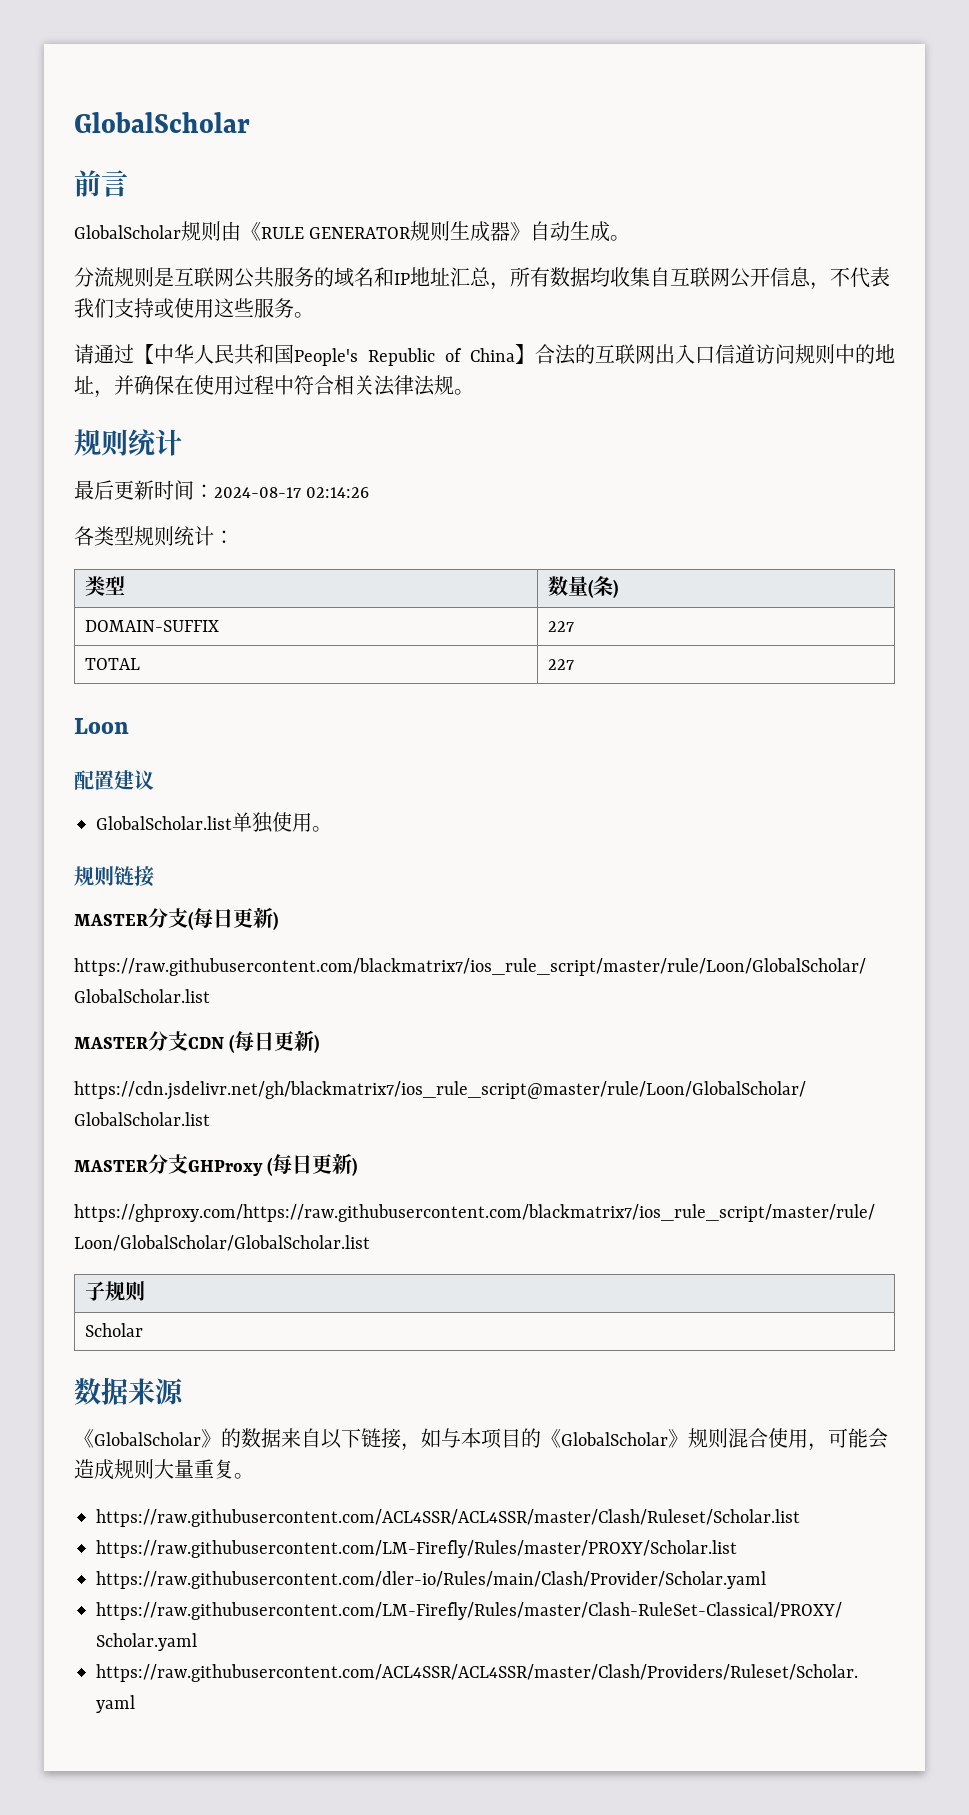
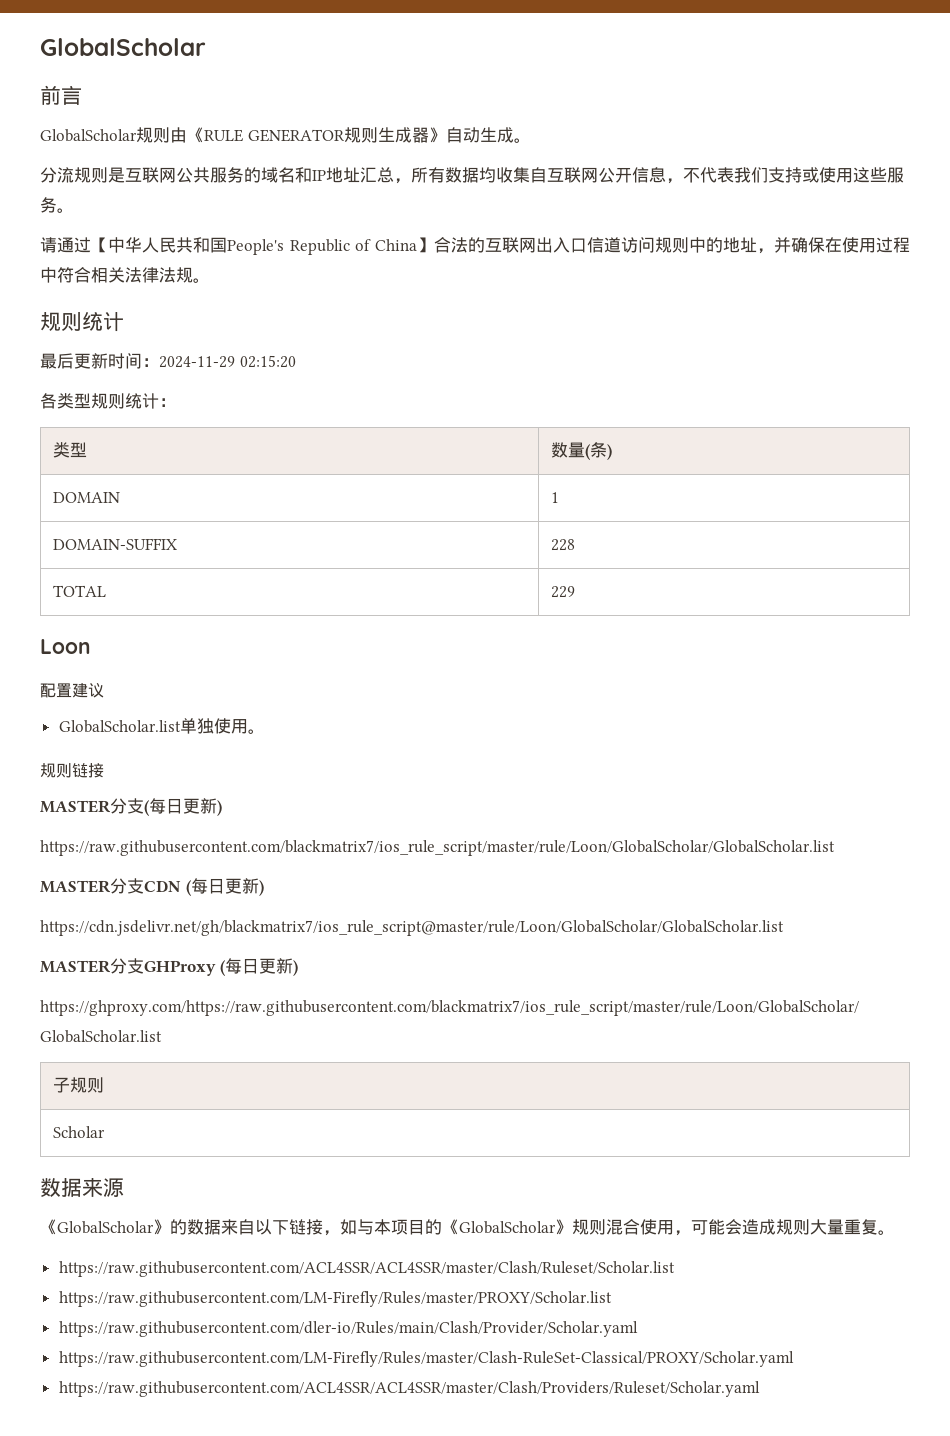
- 最后更新时间：2024-08-17 02:14:26
+ 最后更新时间：2024-11-29 02:15:20
+ DOMAIN | 1
- DOMAIN-SUFFIX | 227
+ DOMAIN-SUFFIX | 228
- TOTAL | 227
+ TOTAL | 229

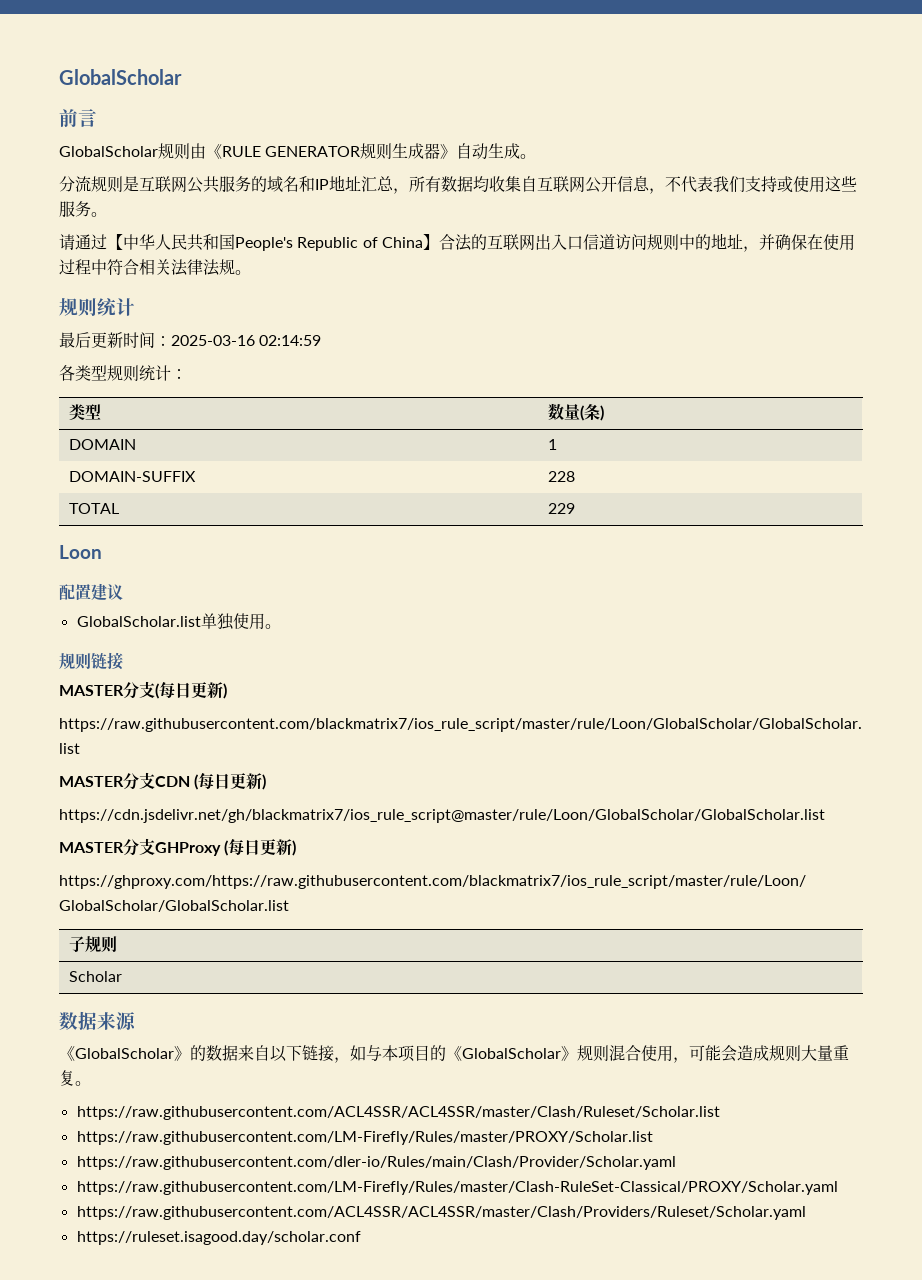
- 最后更新时间：2024-11-29 02:15:20
+ 最后更新时间：2025-03-16 02:14:59
+ https://ruleset.isagood.day/scholar.conf

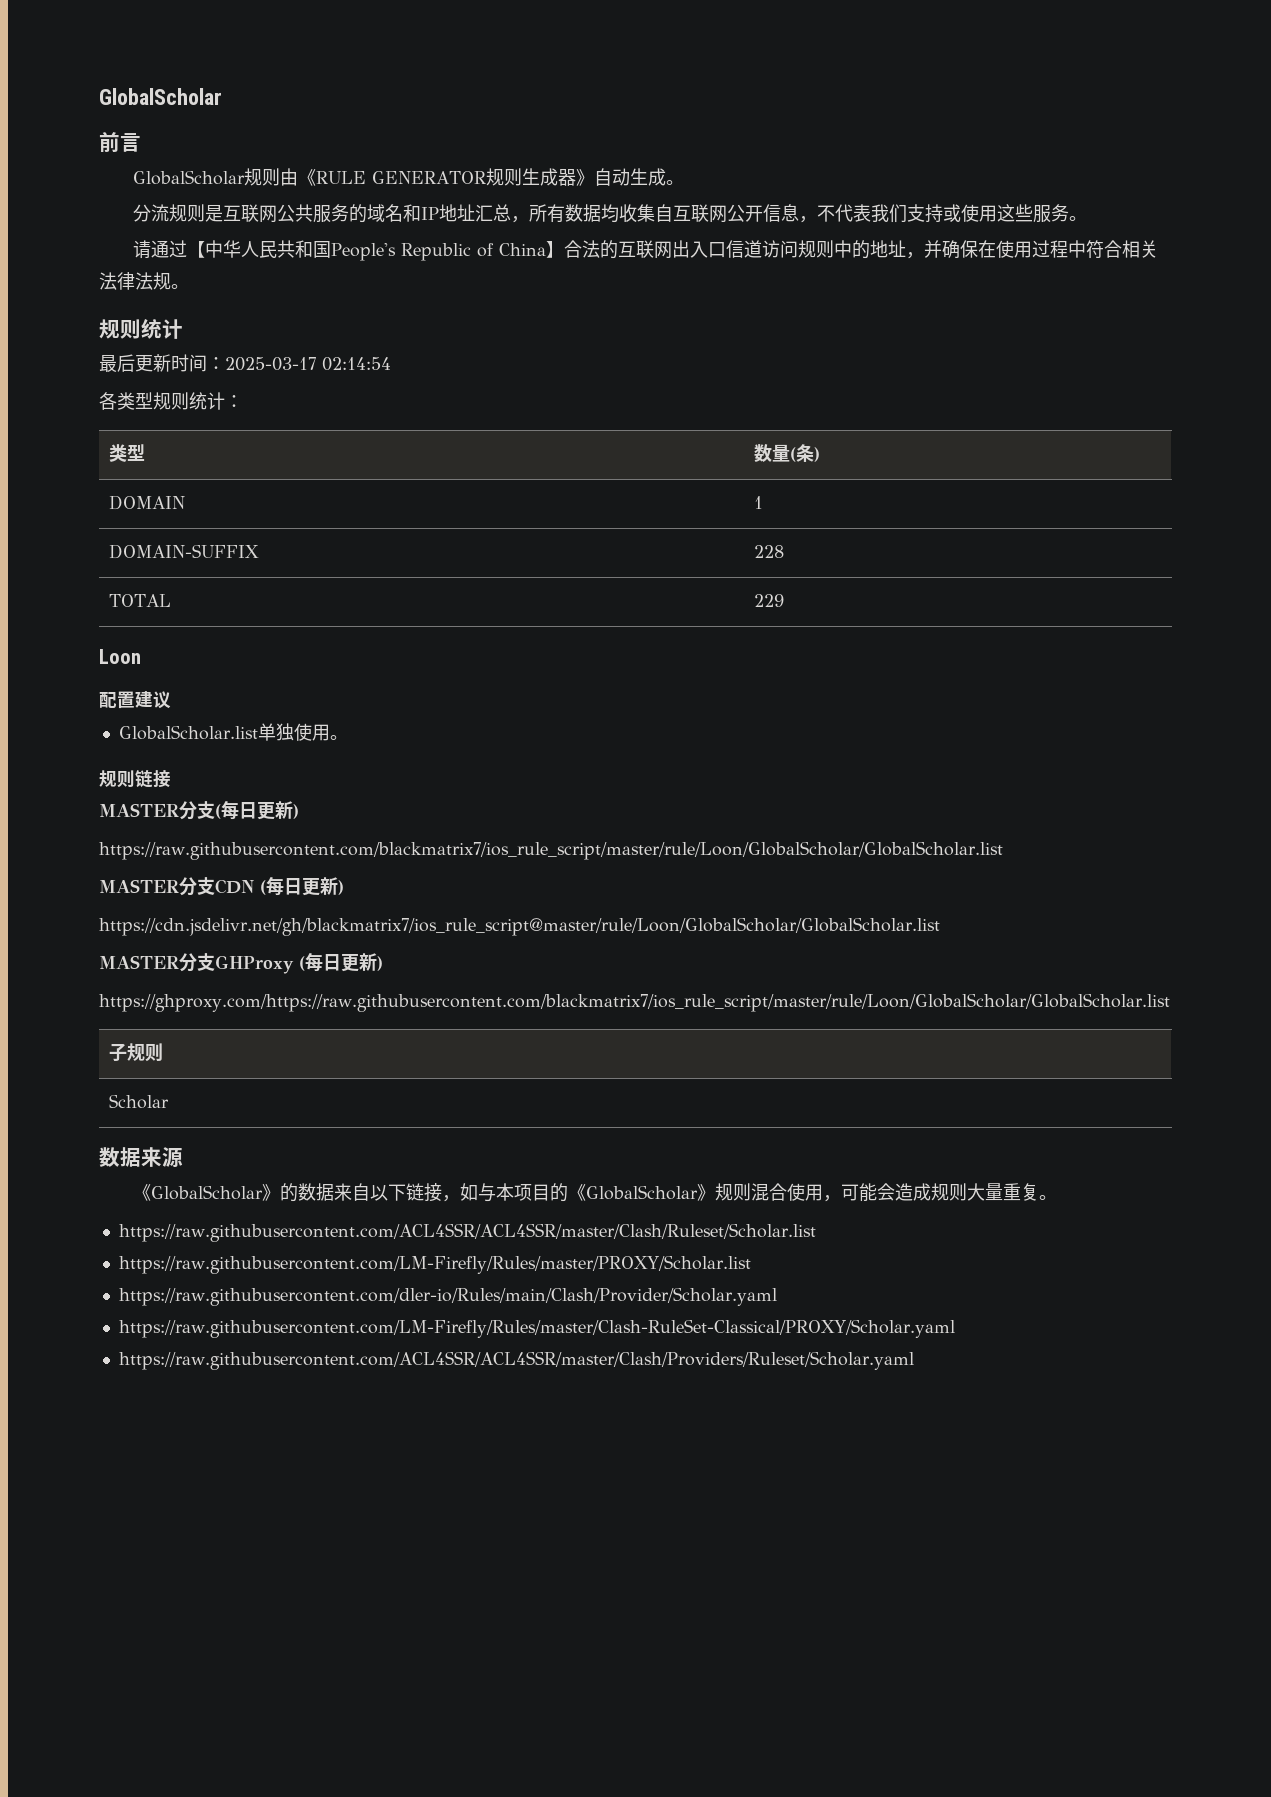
- 最后更新时间：2025-03-16 02:14:59
+ 最后更新时间：2025-03-17 02:14:54
- https://ruleset.isagood.day/scholar.conf

